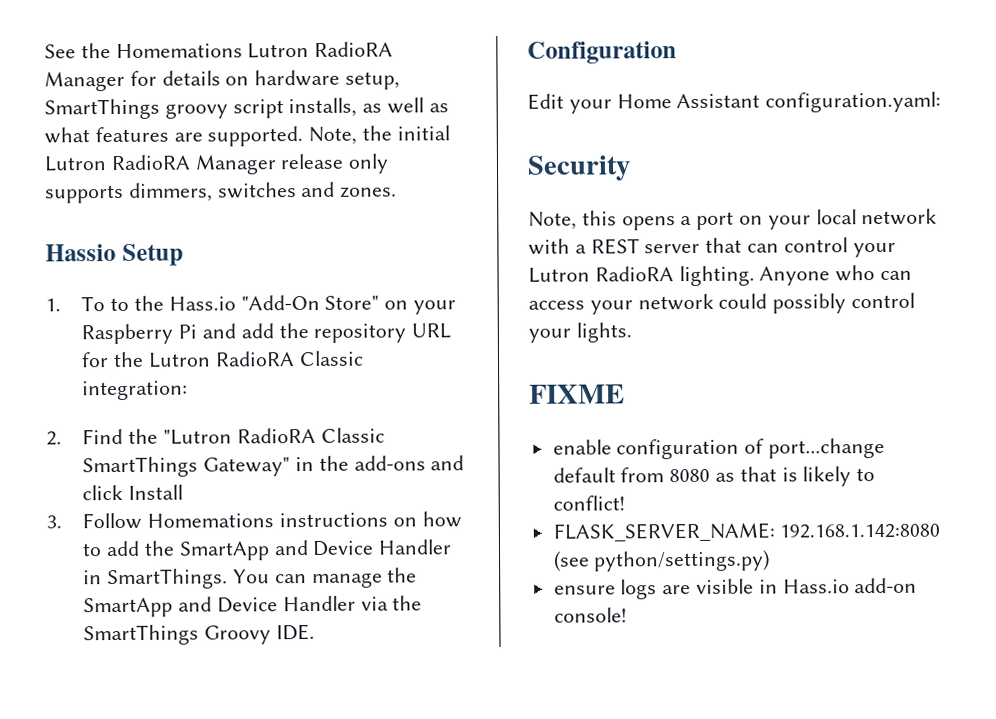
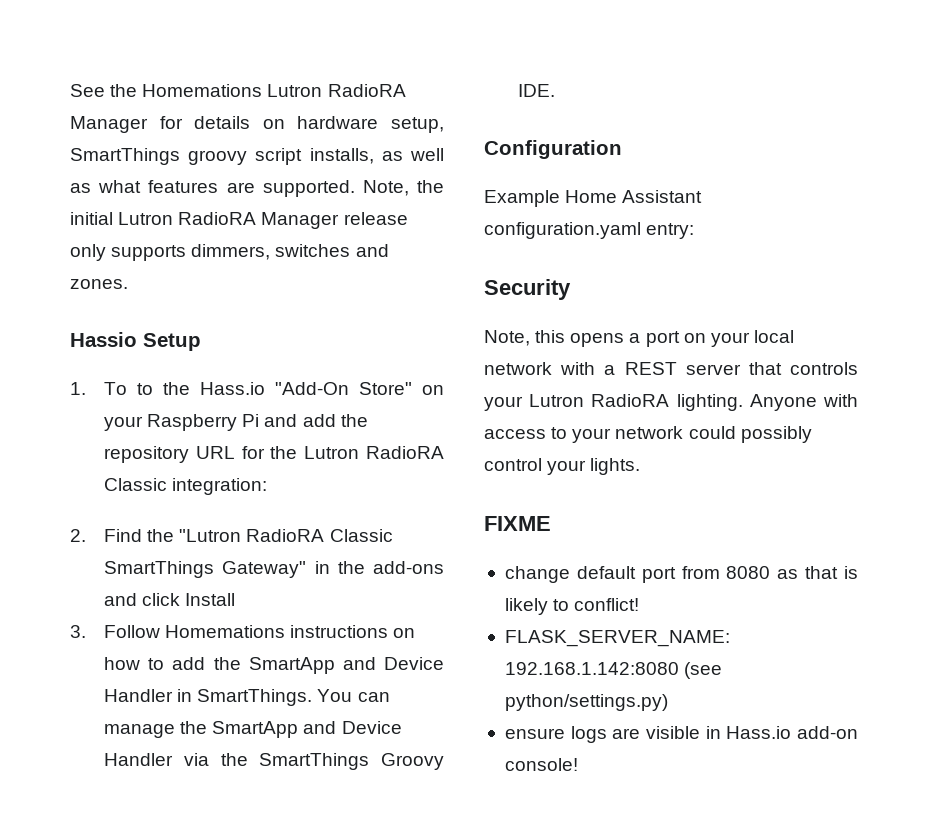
- Edit your Home Assistant configuration.yaml:
+ Example Home Assistant configuration.yaml entry:
- Note, this opens a port on your local network with a REST server that can control your Lutron RadioRA lighting.
+ Note, this opens a port on your local network with a REST server that controls your Lutron RadioRA lighting.
- Anyone who can access your network could possibly control your lights.
+ Anyone with access to your network could possibly control your lights.
- enable configuration of port...change default from 8080 as that is likely to conflict!
+ change default port from 8080 as that is likely to conflict!

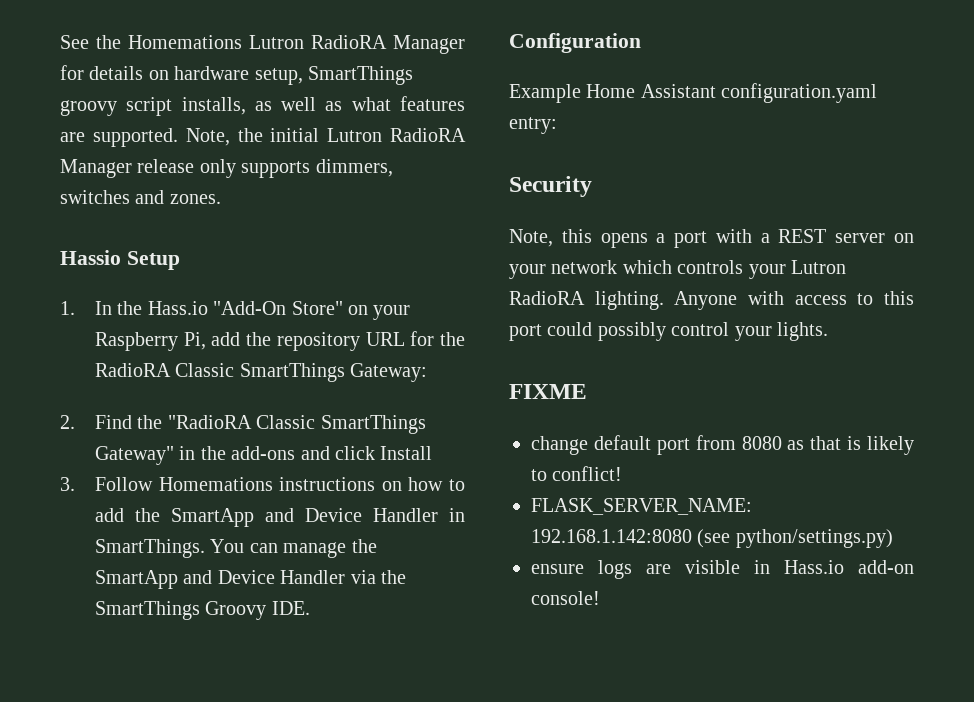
- 1. To to the Hass.io "Add-On Store" on your Raspberry Pi and add the repository URL for the Lutron RadioRA Classic integration:
+ 1. In the Hass.io "Add-On Store" on your Raspberry Pi, add the repository URL for the RadioRA Classic SmartThings Gateway:
- 2. Find the "Lutron RadioRA Classic SmartThings Gateway" in the add-ons and click Install
+ 2. Find the "RadioRA Classic SmartThings Gateway" in the add-ons and click Install
- Note, this opens a port on your local network with a REST server that controls your Lutron RadioRA lighting.
+ Note, this opens a port with a REST server on your network which controls your Lutron RadioRA lighting.
- Anyone with access to your network could possibly control your lights.
+ Anyone with access to this port could possibly control your lights.

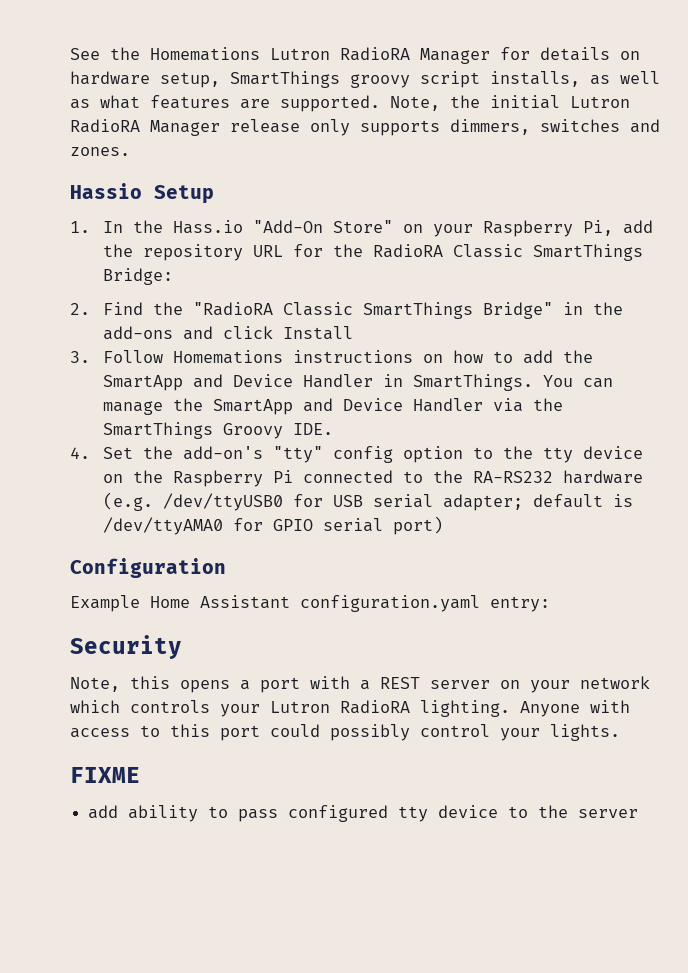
- 1. In the Hass.io "Add-On Store" on your Raspberry Pi, add the repository URL for the RadioRA Classic SmartThings Gateway:
+ 1. In the Hass.io "Add-On Store" on your Raspberry Pi, add the repository URL for the RadioRA Classic SmartThings Bridge:
- 2. Find the "RadioRA Classic SmartThings Gateway" in the add-ons and click Install
+ 2. Find the "RadioRA Classic SmartThings Bridge" in the add-ons and click Install
+ 4. Set the add-on's "tty" config option to the tty device on the Raspberry Pi connected to the RA-RS232 hardware (e.g. /dev/ttyUSB0 for USB serial adapter; default is /dev/ttyAMA0 for GPIO serial port)
- change default port from 8080 as that is likely to conflict!
- FLASK_SERVER_NAME: 192.168.1.142:8080 (see python/settings.py)
- ensure logs are visible in Hass.io add-on console!
+ add ability to pass configured tty device to the server

